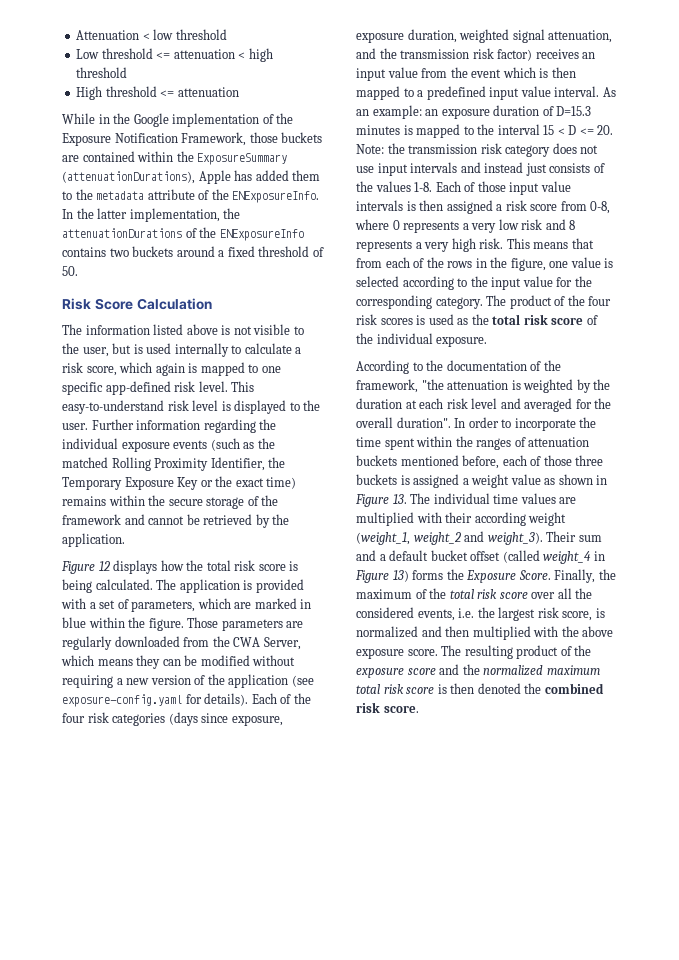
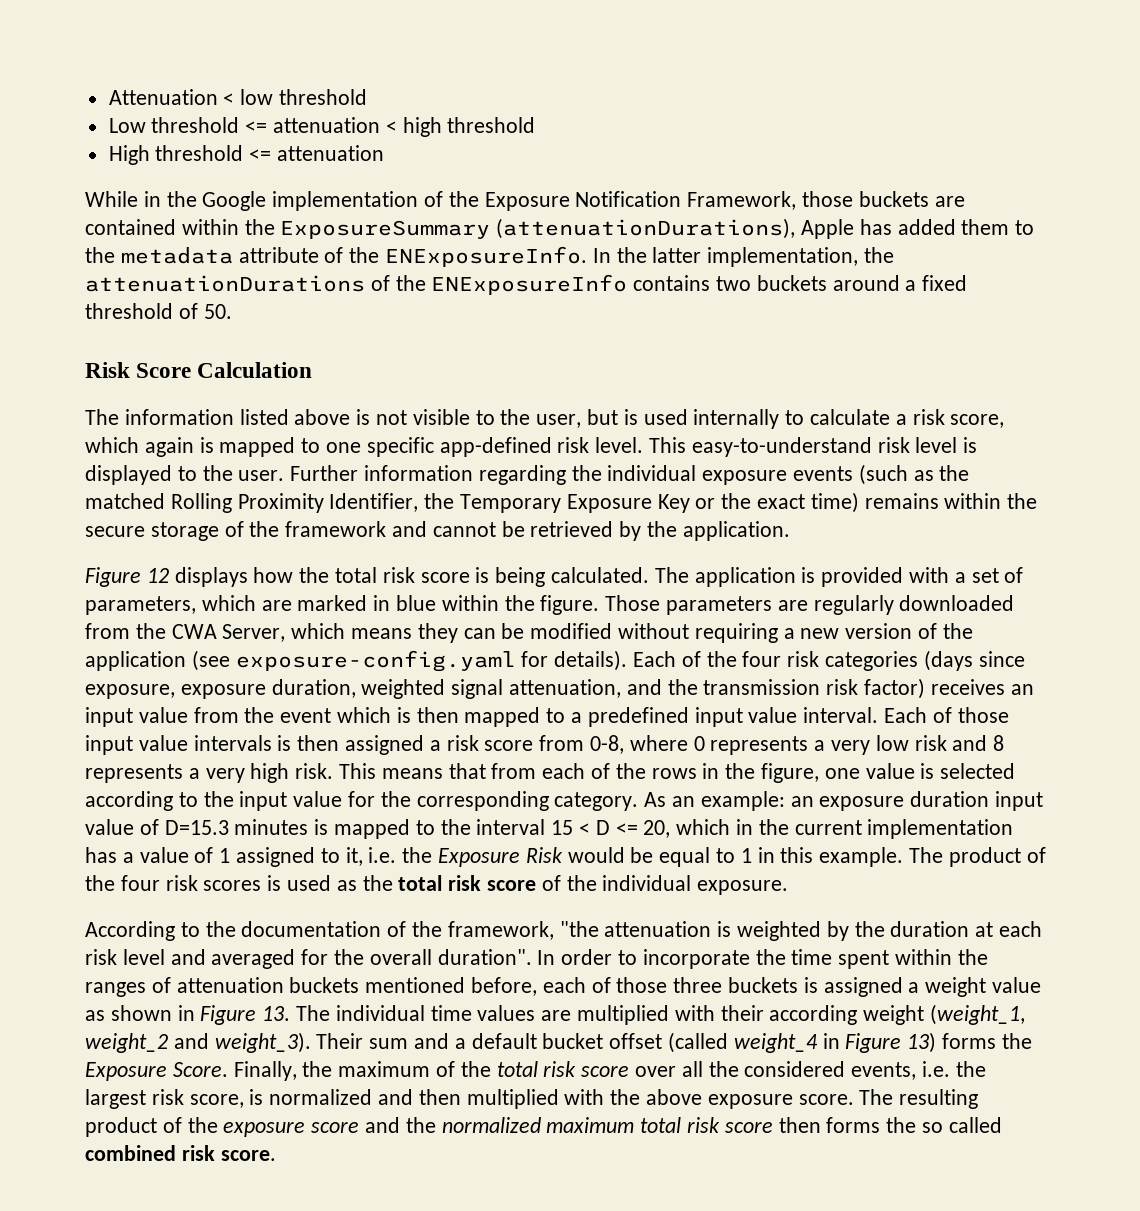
- As an example: an exposure duration of D=15.3 minutes is mapped to the interval 15 < D <= 20. Note: the transmission risk category does not use input intervals and instead just consists of the values 1-8.
+ As an example: an exposure duration input value of D=15.3 minutes is mapped to the interval 15 < D <= 20, which in the current implementation has a value of 1 assigned to it, i.e. the Exposure Risk would be equal to 1 in this example.
- The resulting product of the exposure score and the normalized maximum total risk score is then denoted the combined risk score.
+ The resulting product of the exposure score and the normalized maximum total risk score then forms the so called combined risk score.

